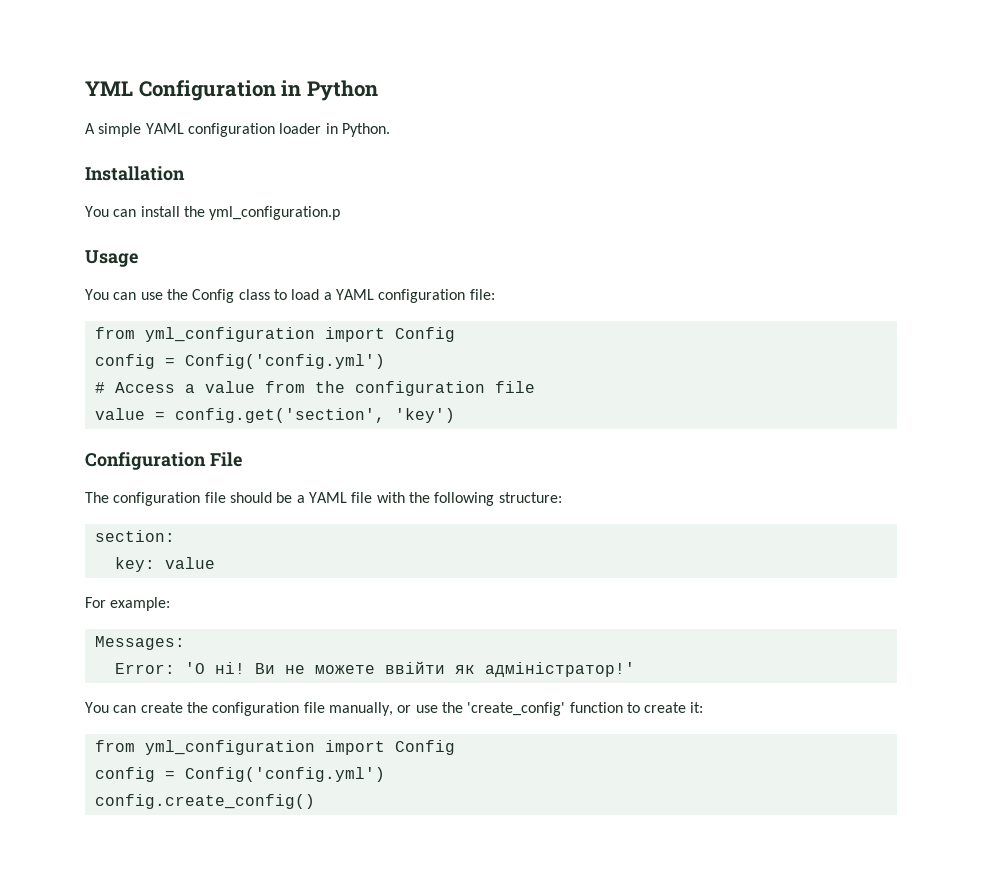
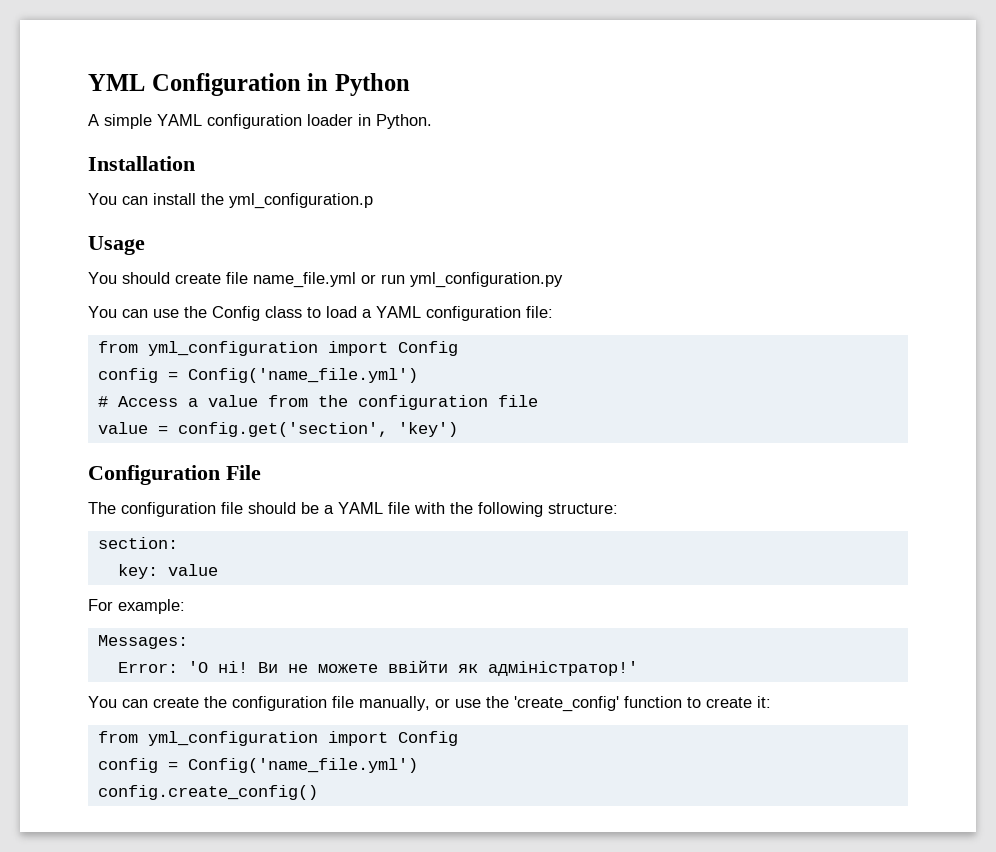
+ You should create file name_file.yml or run yml_configuration.py
  You can use the Config class to load a YAML configuration file:
  from yml_configuration import Config
- config = Config('config.yml')
+ config = Config('name_file.yml')
  You can create the configuration file manually, or use the 'create_config' function to create it:
  from yml_configuration import Config
- config = Config('config.yml')
+ config = Config('name_file.yml')

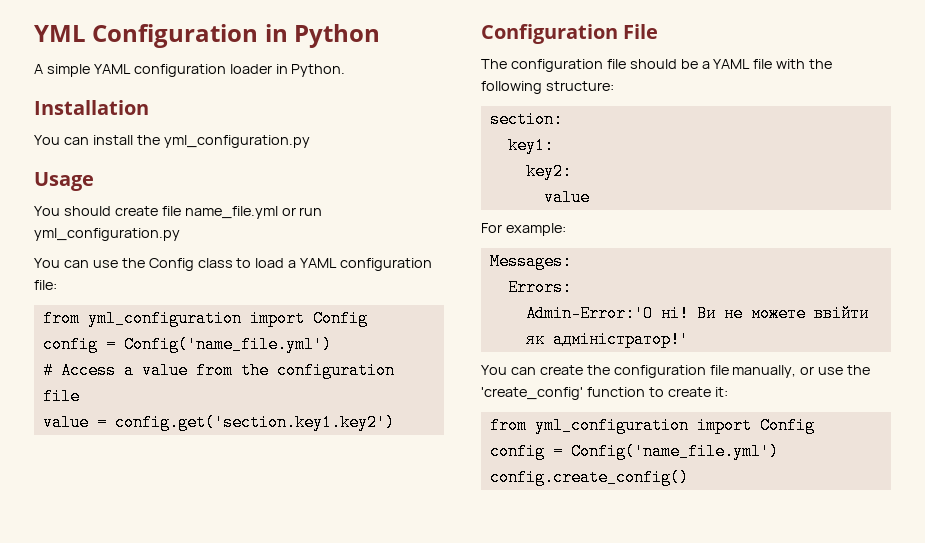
- You can install the yml_configuration.p
+ You can install the yml_configuration.py
- value = config.get('section', 'key')
+ value = config.get('section.key1.key2')
- key: value
+ key1:
+ key2:
+ value
- Error: 'О ні!
+ Errors:
+ Admin-Error:'О ні!

